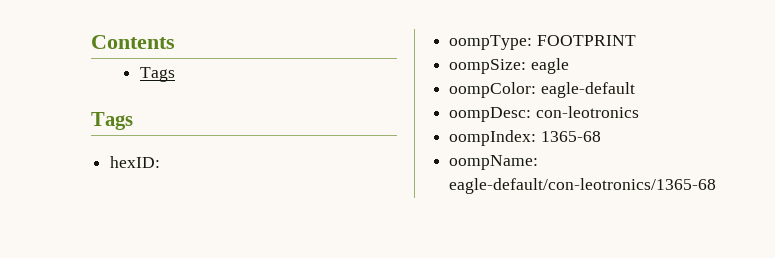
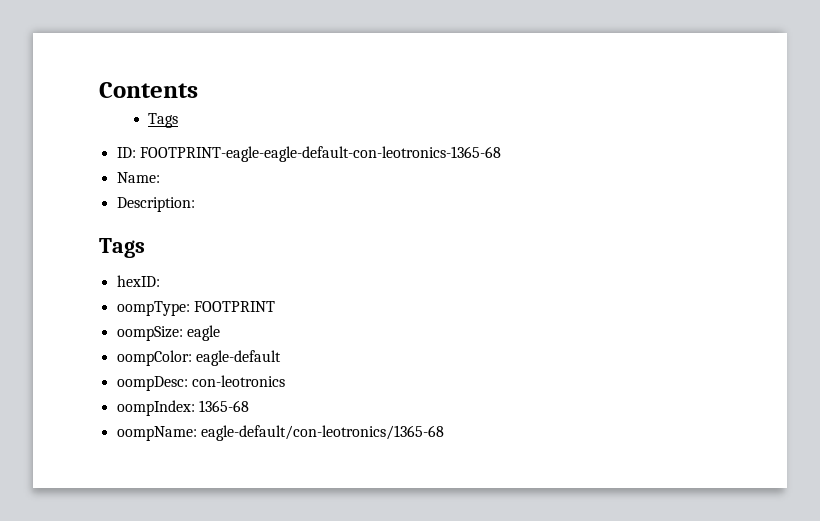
+ ID: FOOTPRINT-eagle-eagle-default-con-leotronics-1365-68
+ Name:
+ Description:

